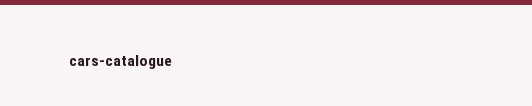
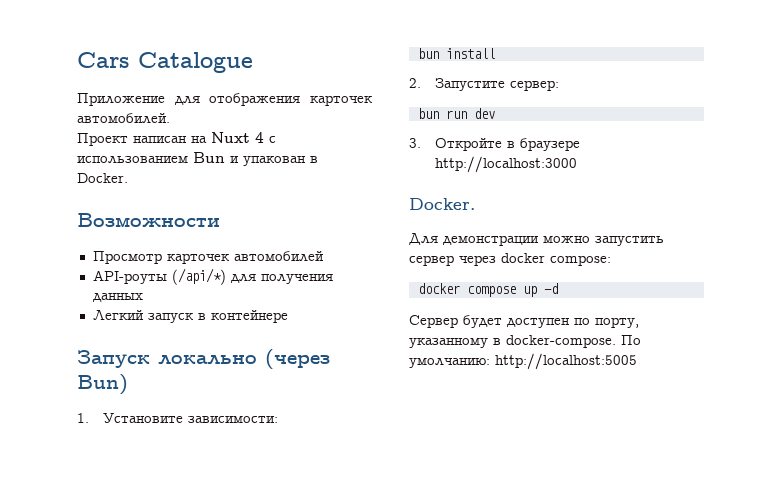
- cars-catalogue
+ Cars Catalogue
+ Приложение для отображения карточек автомобилей.
+ Проект написан на Nuxt 4 с использованием Bun и упакован в Docker.
+ Возможности
+ Просмотр карточек автомобилей
+ API-роуты (/api/*) для получения данных
+ Легкий запуск в контейнере
+ Запуск локально (через Bun)
+ 1. Установите зависимости:
+ bun install
+ 2. Запустите сервер:
+ bun run dev
+ 3. Откройте в браузере http://localhost:3000
+ Docker.
+ Для демонстрации можно запустить сервер через docker compose:
+ docker compose up -d
+ Сервер будет доступен по порту, указанному в docker-compose. По умолчанию: http://localhost:5005

